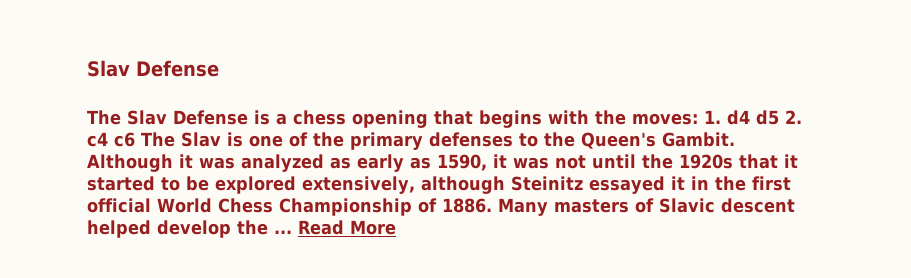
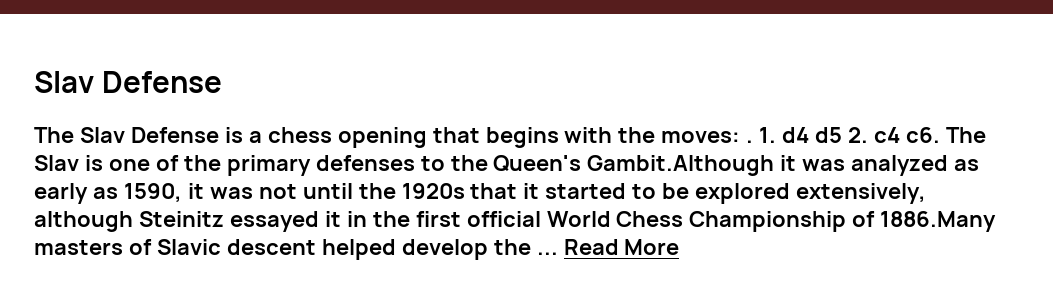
+ .
- 1. d4 d5 2. c4 c6 The Slav is one of the primary defenses to the Queen's Gambit. Although it was analyzed as early as 1590, it was not until the 1920s that it started to be explored extensively, although Steinitz essayed it in the first official World Chess Championship of 1886. Many masters of Slavic descent helped develop the ...
+ 1. d4 d5 2. c4 c6. The Slav is one of the primary defenses to the Queen's Gambit.Although it was analyzed as early as 1590, it was not until the 1920s that it started to be explored extensively, although Steinitz essayed it in the first official World Chess Championship of 1886.Many masters of Slavic descent helped develop the ...

